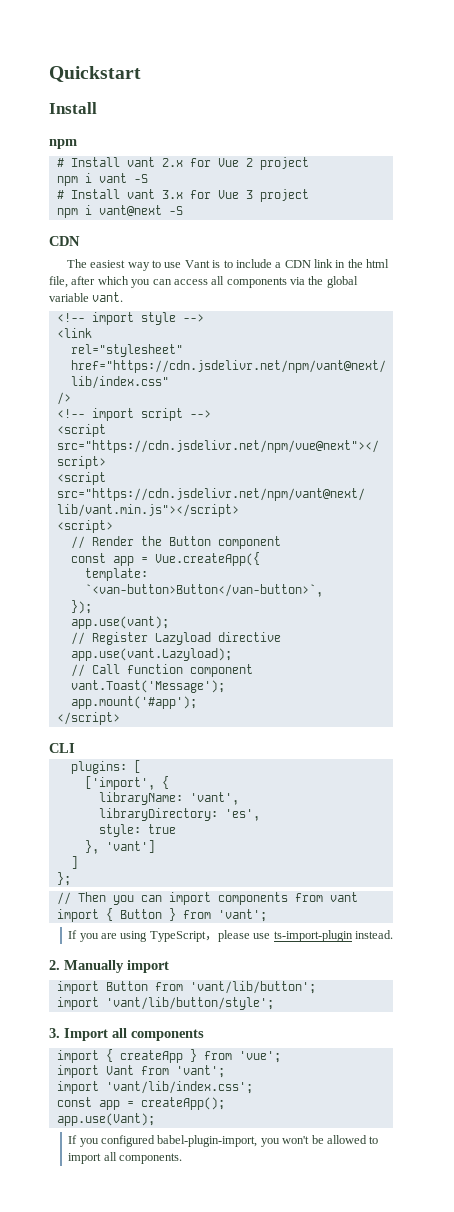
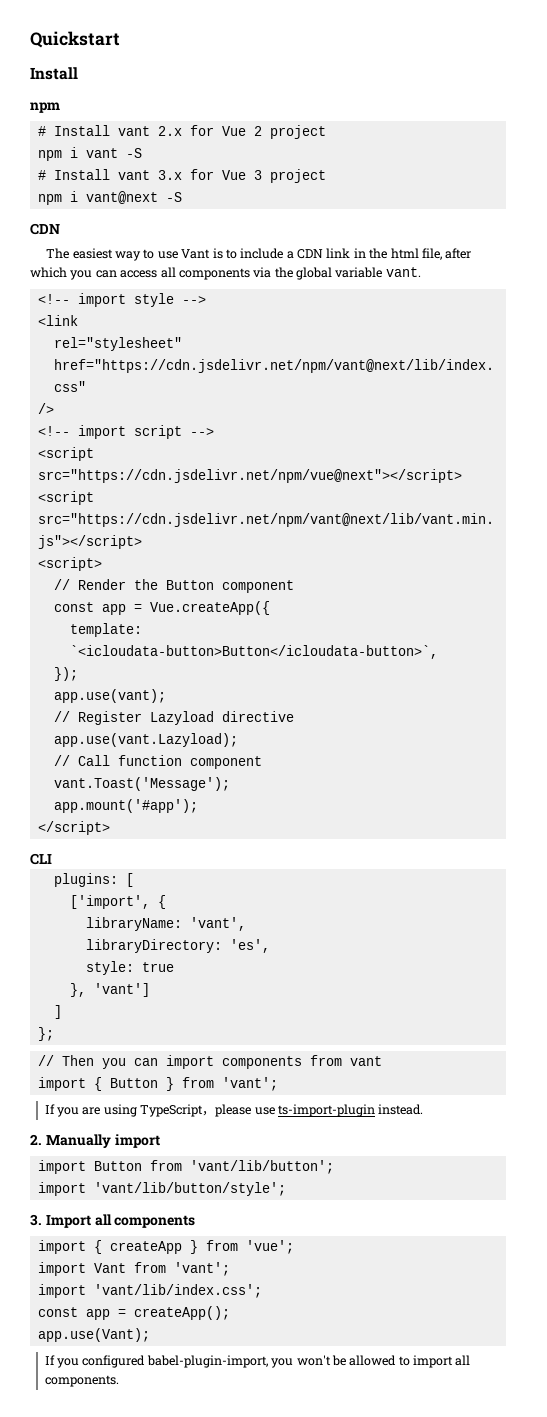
- template: `<van-button>Button</van-button>`,
+ template: `<icloudata-button>Button</icloudata-button>`,

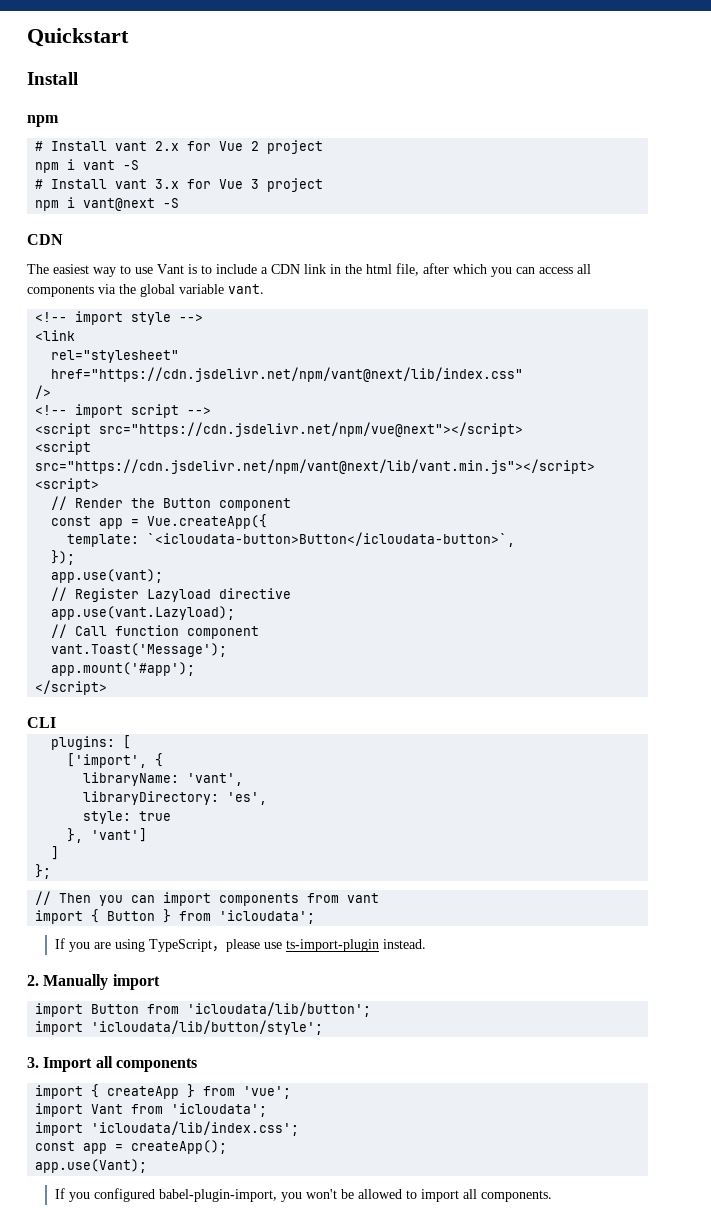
- import { Button } from 'vant';
+ import { Button } from 'icloudata';
- import Button from 'vant/lib/button';
- import 'vant/lib/button/style';
+ import Button from 'icloudata/lib/button';
+ import 'icloudata/lib/button/style';
- import Vant from 'vant';
- import 'vant/lib/index.css';
+ import Vant from 'icloudata';
+ import 'icloudata/lib/index.css';

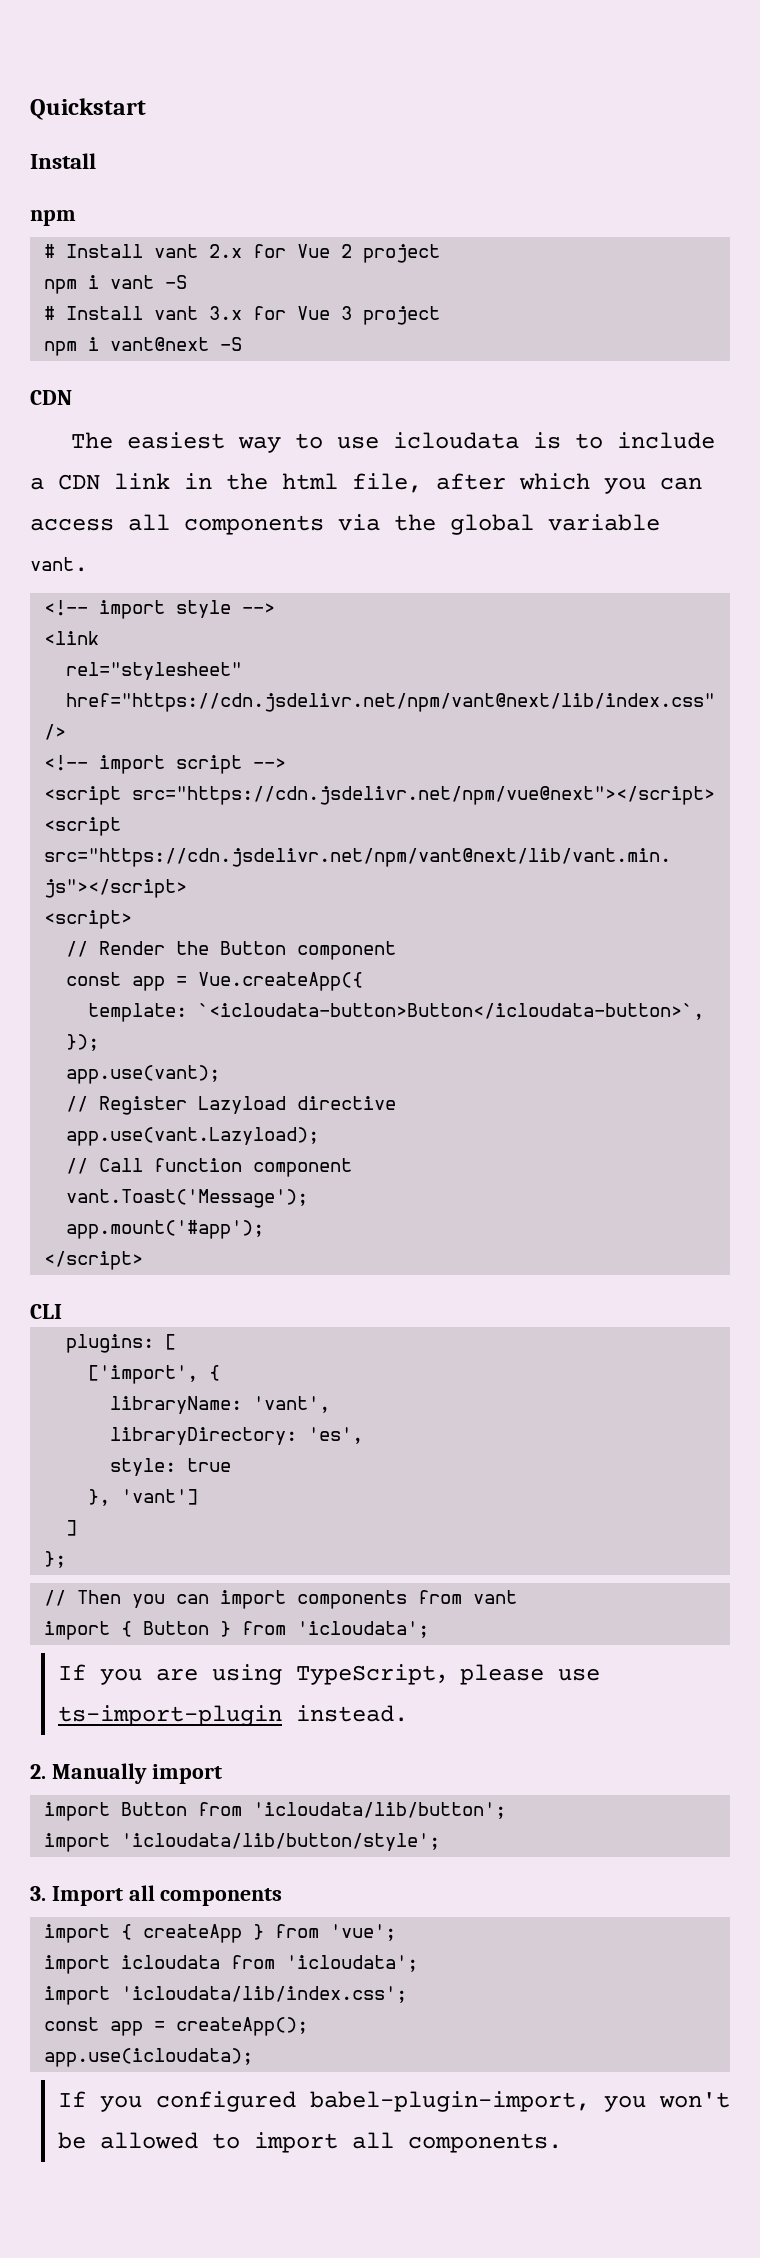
- The easiest way to use Vant is to include a CDN link in the html file, after which you can access all components via the global variable vant.
+ The easiest way to use icloudata is to include a CDN link in the html file, after which you can access all components via the global variable vant.
- import Vant from 'icloudata';
+ import icloudata from 'icloudata';
- app.use(Vant);
+ app.use(icloudata);

